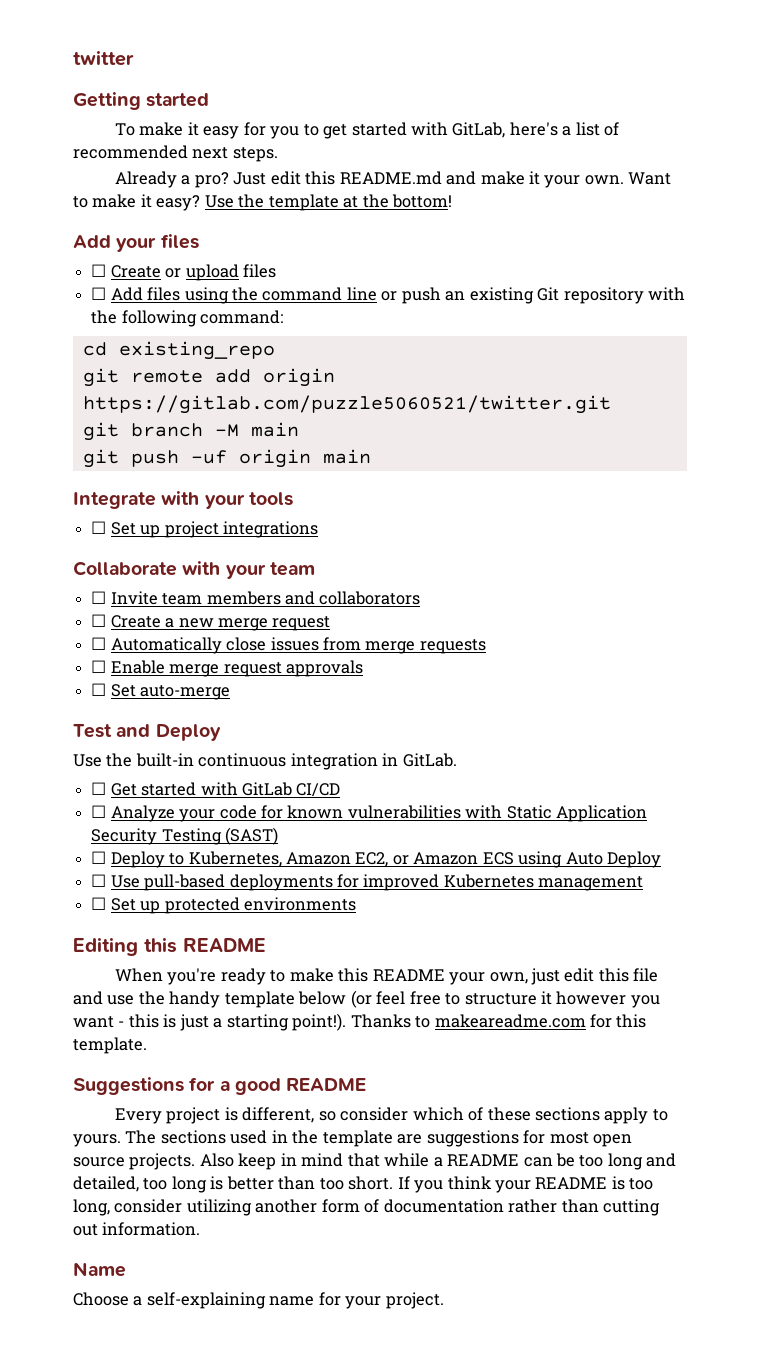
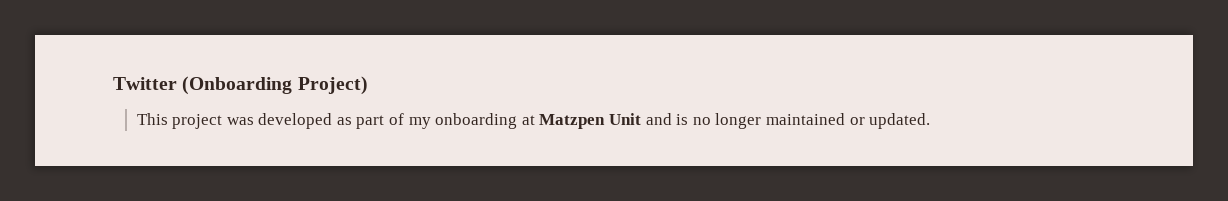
- twitter
- Getting started
- To make it easy for you to get started with GitLab, here's a list of recommended next steps.
- Already a pro? Just edit this README.md and make it your own. Want to make it easy? Use the template at the bottom!
- Add your files
- ☐ Create or upload files
- ☐ Add files using the command line or push an existing Git repository with the following command:
- cd existing_repo
- git remote add origin https://gitlab.com/puzzle5060521/twitter.git
- git branch -M main
- git push -uf origin main
- Integrate with your tools
- ☐ Set up project integrations
- Collaborate with your team
- ☐ Invite team members and collaborators
- ☐ Create a new merge request
- ☐ Automatically close issues from merge requests
- ☐ Enable merge request approvals
- ☐ Set auto-merge
- Test and Deploy
- Use the built-in continuous integration in GitLab.
- ☐ Get started with GitLab CI/CD
- ☐ Analyze your code for known vulnerabilities with Static Application Security Testing (SAST)
- ☐ Deploy to Kubernetes, Amazon EC2, or Amazon ECS using Auto Deploy
- ☐ Use pull-based deployments for improved Kubernetes management
- ☐ Set up protected environments
- Editing this README
- When you're ready to make this README your own, just edit this file and use the handy template below (or feel free to structure it however you want - this is just a starting point!). Thanks to makeareadme.com for this template.
- Suggestions for a good README
- Every project is different, so consider which of these sections apply to yours. The sections used in the template are suggestions for most open source projects. Also keep in mind that while a README can be too long and detailed, too long is better than too short. If you think your README is too long, consider utilizing another form of documentation rather than cutting out information.
- Name
- Choose a self-explaining name for your project.
+ Twitter (Onboarding Project)
+ This project was developed as part of my onboarding at Matzpen Unit and is no longer maintained or updated.

